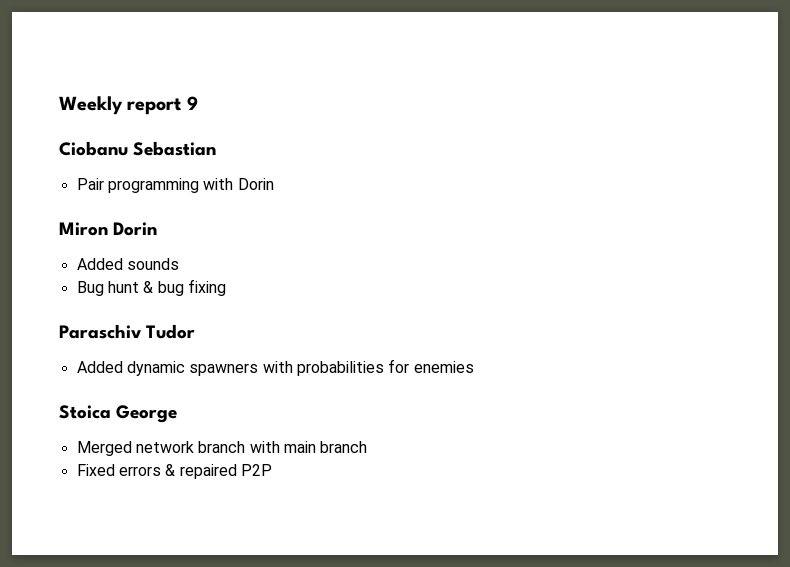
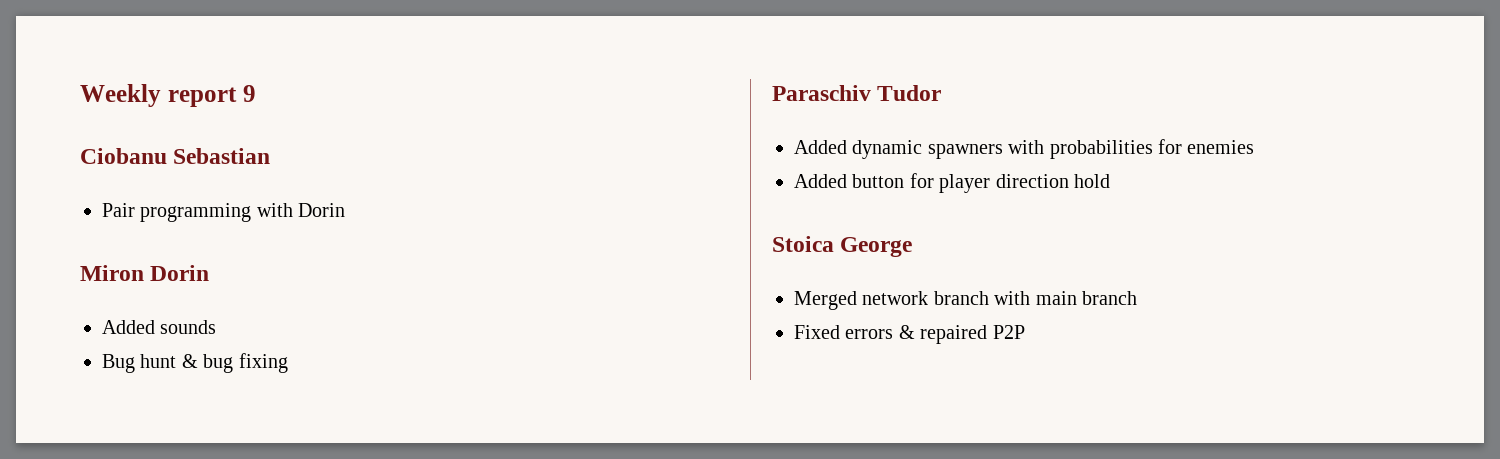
+ Added button for player direction hold

